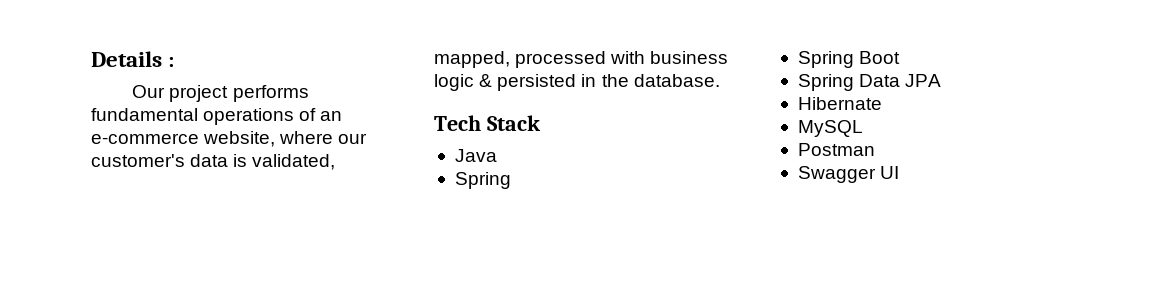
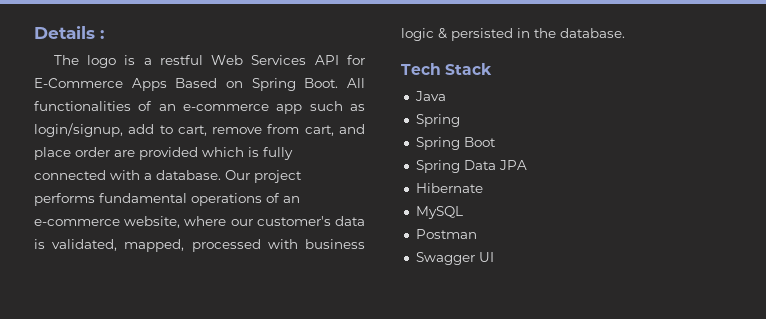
+ The logo is a restful Web Services API for E-Commerce Apps Based on Spring Boot. All functionalities of an e-commerce app such as login/signup, add to cart, remove from cart, and place order are provided which is fully connected with a database.

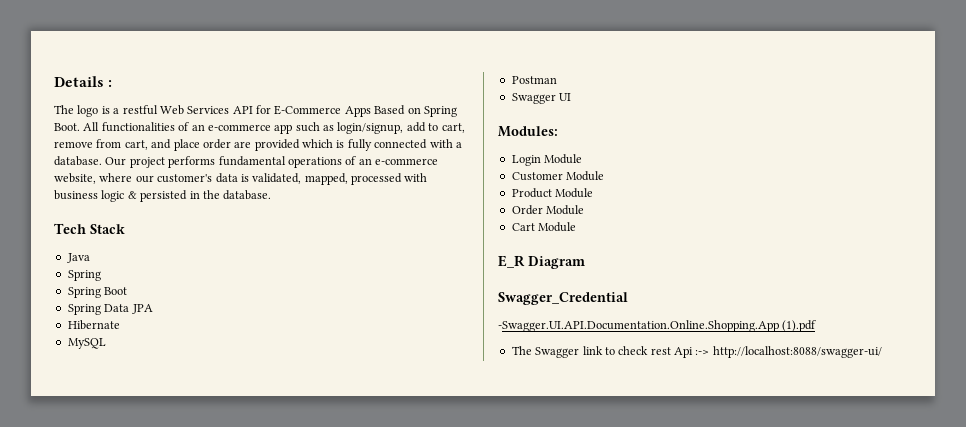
+ Modules:
+ Login Module
+ Customer Module
+ Product Module
+ Order Module
+ Cart Module
+ E_R Diagram
+ Swagger_Credential
+ -Swagger.UI.API.Documentation.Online.Shopping.App (1).pdf
+ The Swagger link to check rest Api :-> http://localhost:8088/swagger-ui/

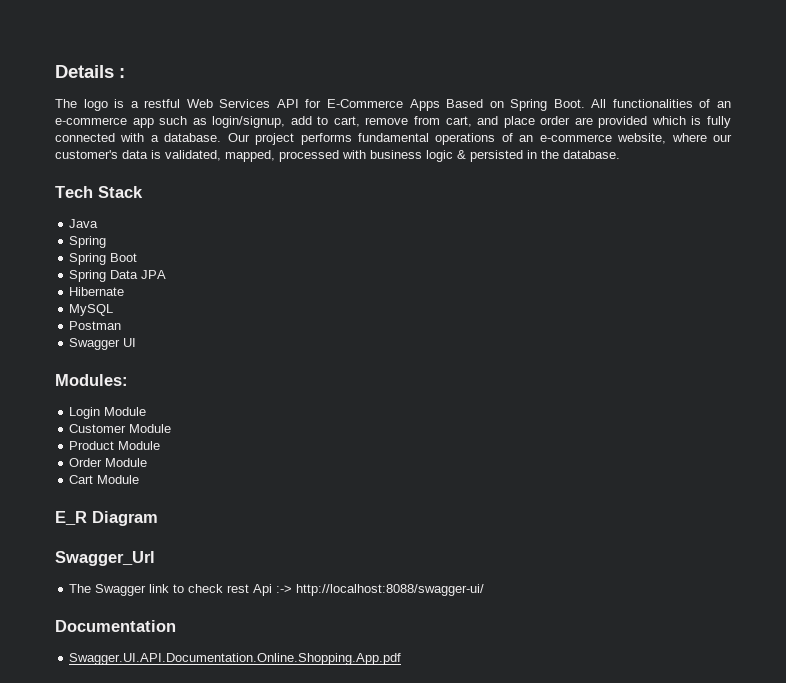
- Swagger_Credential
- -Swagger.UI.API.Documentation.Online.Shopping.App (1).pdf
+ Swagger_Url
+ Documentation
+ Swagger.UI.API.Documentation.Online.Shopping.App.pdf

